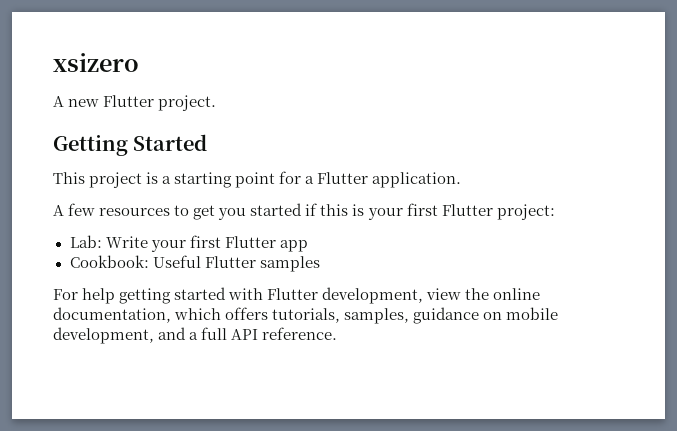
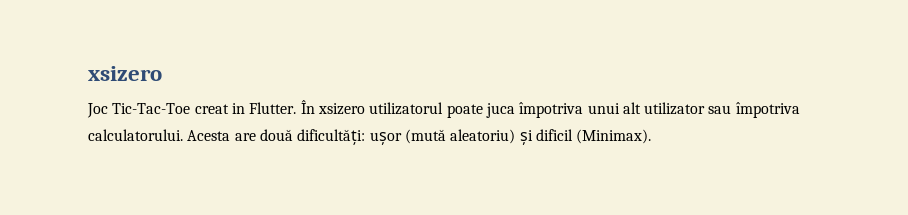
- A new Flutter project.
- Getting Started
- This project is a starting point for a Flutter application.
- A few resources to get you started if this is your first Flutter project:
- Lab: Write your first Flutter app
- Cookbook: Useful Flutter samples
- For help getting started with Flutter development, view the online documentation, which offers tutorials, samples, guidance on mobile development, and a full API reference.
+ Joc Tic-Tac-Toe creat in Flutter. În xsizero utilizatorul poate juca împotriva unui alt utilizator sau împotriva calculatorului. Acesta are două dificultăți: ușor (mută aleatoriu) și dificil (Minimax).

